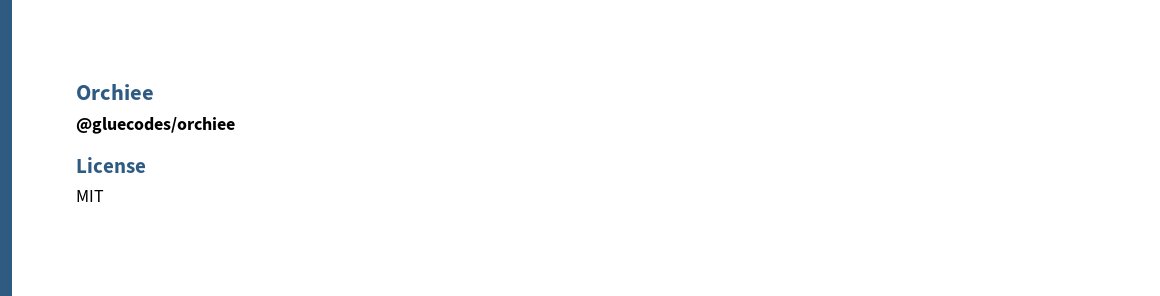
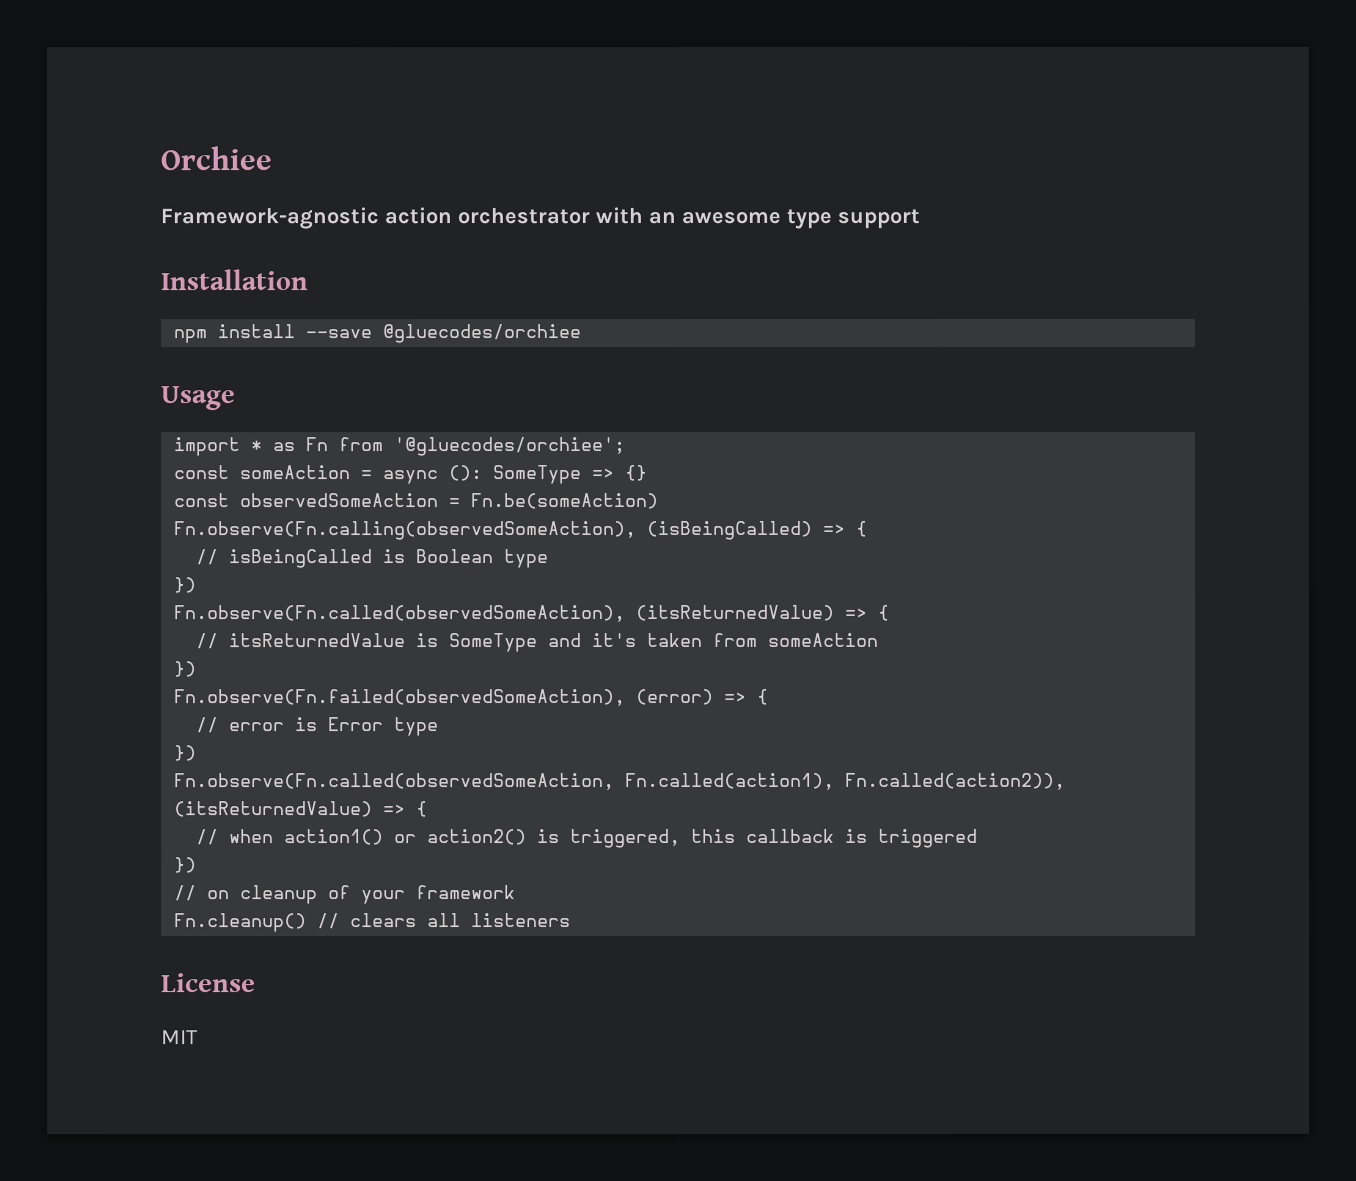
- @gluecodes/orchiee
+ Framework-agnostic action orchestrator with an awesome type support
+ Installation
+ npm install --save @gluecodes/orchiee
+ Usage
+ import * as Fn from '@gluecodes/orchiee';
+ const someAction = async (): SomeType => {}
+ const observedSomeAction = Fn.be(someAction)
+ Fn.observe(Fn.calling(observedSomeAction), (isBeingCalled) => {
+ // isBeingCalled is Boolean type
+ })
+ Fn.observe(Fn.called(observedSomeAction), (itsReturnedValue) => {
+ // itsReturnedValue is SomeType and it's taken from someAction
+ })
+ Fn.observe(Fn.failed(observedSomeAction), (error) => {
+ // error is Error type
+ })
+ Fn.observe(Fn.called(observedSomeAction, Fn.called(action1), Fn.called(action2)), (itsReturnedValue) => {
+ // when action1() or action2() is triggered, this callback is triggered
+ })
+ // on cleanup of your framework
+ Fn.cleanup() // clears all listeners

